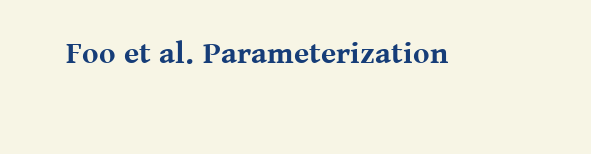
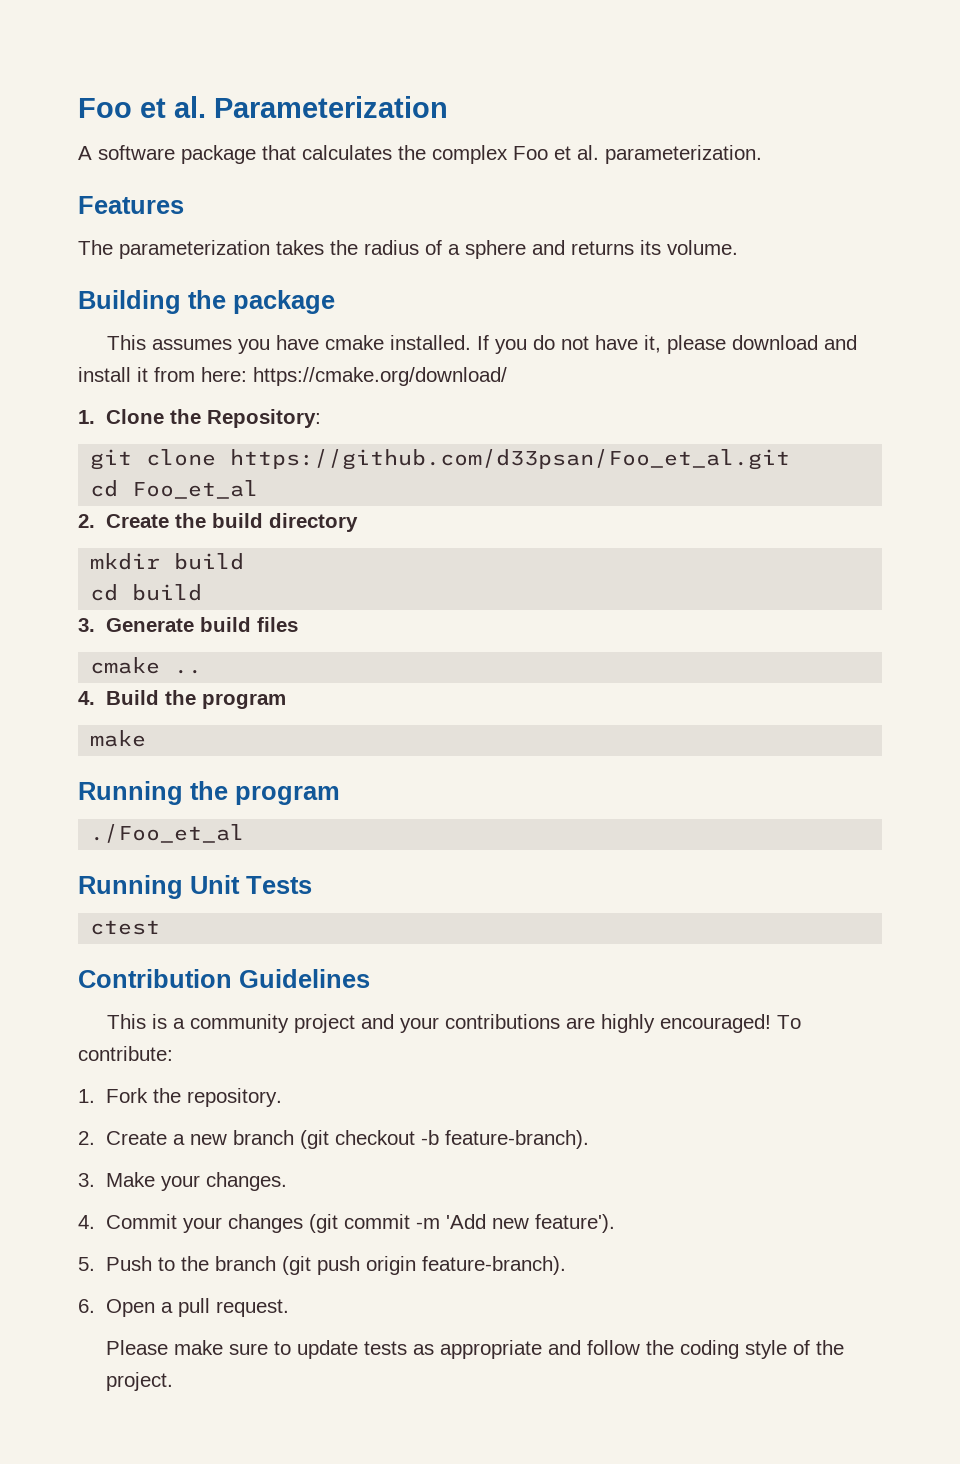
+ A software package that calculates the complex Foo et al. parameterization.
+ Features
+ The parameterization takes the radius of a sphere and returns its volume.
+ Building the package
+ This assumes you have cmake installed. If you do not have it, please download and install it from here: https://cmake.org/download/
+ 1. Clone the Repository:
+ git clone https://github.com/d33psan/Foo_et_al.git
+ cd Foo_et_al
+ 2. Create the build directory
+ mkdir build
+ cd build
+ 3. Generate build files
+ cmake ..
+ 4. Build the program
+ make
+ Running the program
+ ./Foo_et_al
+ Running Unit Tests
+ ctest
+ Contribution Guidelines
+ This is a community project and your contributions are highly encouraged! To contribute:
+ 1. Fork the repository.
+ 2. Create a new branch (git checkout -b feature-branch).
+ 3. Make your changes.
+ 4. Commit your changes (git commit -m 'Add new feature').
+ 5. Push to the branch (git push origin feature-branch).
+ 6. Open a pull request.
+ Please make sure to update tests as appropriate and follow the coding style of the project.

